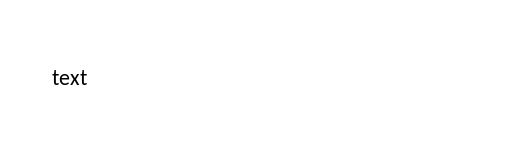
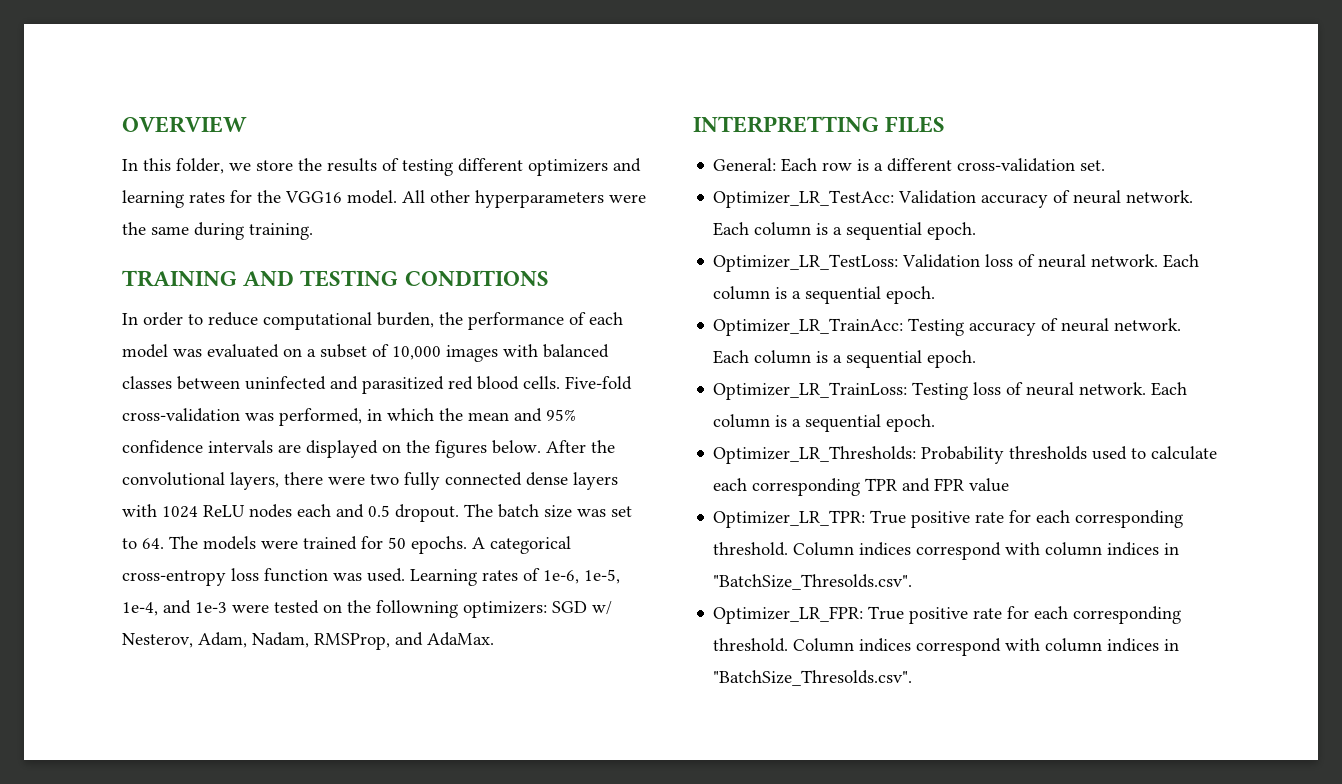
- text
+ OVERVIEW
+ In this folder, we store the results of testing different optimizers and learning rates for the VGG16 model. All other hyperparameters were the same during training.
+ TRAINING AND TESTING CONDITIONS
+ In order to reduce computational burden, the performance of each model was evaluated on a subset of 10,000 images with balanced classes between uninfected and parasitized red blood cells. Five-fold cross-validation was performed, in which the mean and 95% confidence intervals are displayed on the figures below. After the convolutional layers, there were two fully connected dense layers with 1024 ReLU nodes each and 0.5 dropout. The batch size was set to 64. The models were trained for 50 epochs. A categorical cross-entropy loss function was used. Learning rates of 1e-6, 1e-5, 1e-4, and 1e-3 were tested on the followning optimizers: SGD w/ Nesterov, Adam, Nadam, RMSProp, and AdaMax.
+ INTERPRETTING FILES
+ General: Each row is a different cross-validation set.
+ Optimizer_LR_TestAcc: Validation accuracy of neural network. Each column is a sequential epoch.
+ Optimizer_LR_TestLoss: Validation loss of neural network. Each column is a sequential epoch.
+ Optimizer_LR_TrainAcc: Testing accuracy of neural network. Each column is a sequential epoch.
+ Optimizer_LR_TrainLoss: Testing loss of neural network. Each column is a sequential epoch.
+ Optimizer_LR_Thresholds: Probability thresholds used to calculate each corresponding TPR and FPR value
+ Optimizer_LR_TPR: True positive rate for each corresponding threshold. Column indices correspond with column indices in "BatchSize_Thresolds.csv".
+ Optimizer_LR_FPR: True positive rate for each corresponding threshold. Column indices correspond with column indices in "BatchSize_Thresolds.csv".

